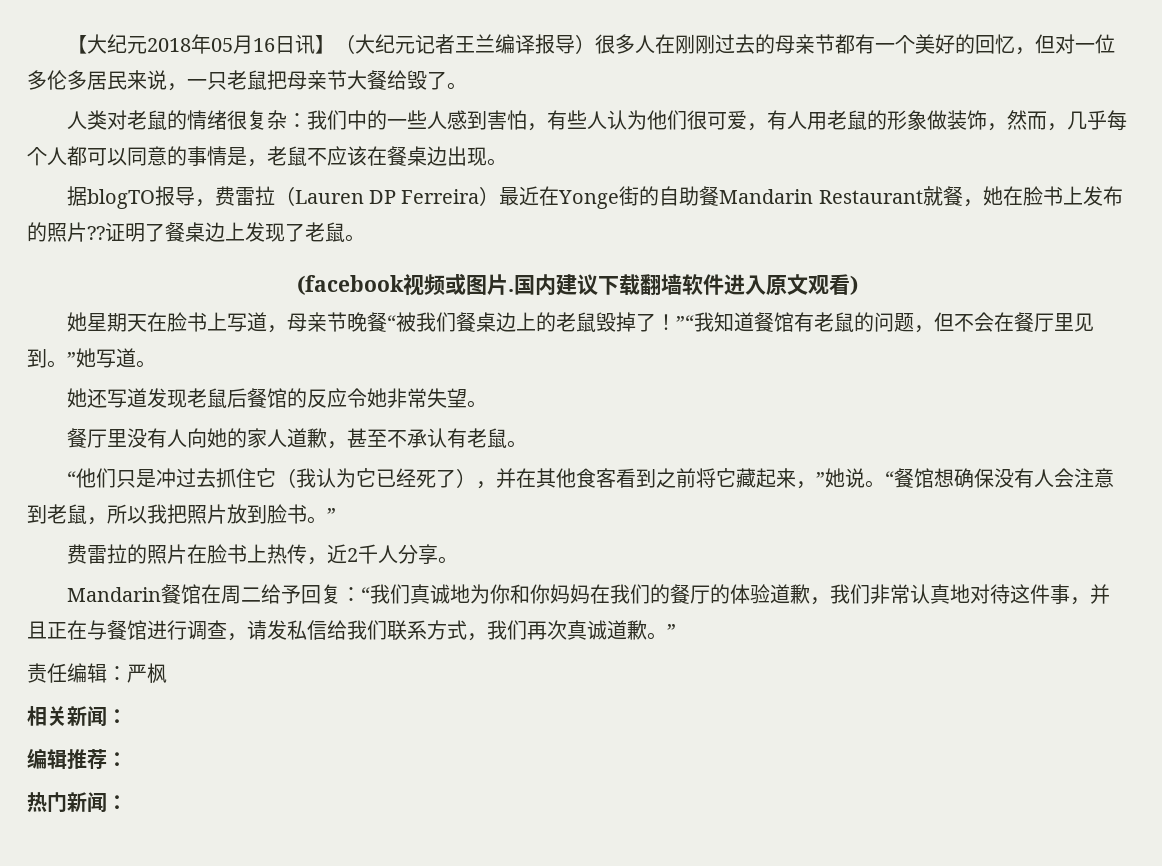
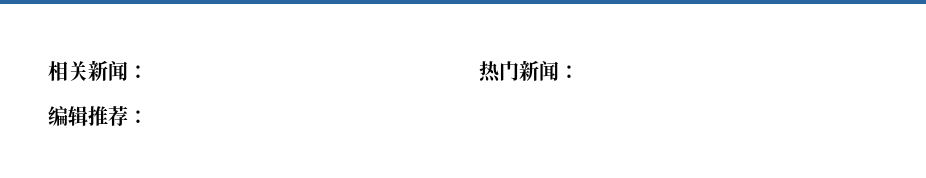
- 【大纪元2018年05月16日讯】（大纪元记者王兰编译报导）很多人在刚刚过去的母亲节都有一个美好的回忆，但对一位多伦多居民来说，一只老鼠把母亲节大餐给毁了。
- 人类对老鼠的情绪很复杂：我们中的一些人感到害怕，有些人认为他们很可爱，有人用老鼠的形象做装饰，然而，几乎每个人都可以同意的事情是，老鼠不应该在餐桌边出现。
- 据blogTO报导，费雷拉（Lauren DP Ferreira）最近在Yonge街的自助餐Mandarin Restaurant就餐，她在脸书上发布的照片??证明了餐桌边上发现了老鼠。
- (facebook视频或图片.国内建议下载翻墙软件进入原文观看)
- 她星期天在脸书上写道，母亲节晚餐“被我们餐桌边上的老鼠毁掉了！”“我知道餐馆有老鼠的问题，但不会在餐厅里见到。”她写道。
- 她还写道发现老鼠后餐馆的反应令她非常失望。
- 餐厅里没有人向她的家人道歉，甚至不承认有老鼠。
- “他们只是冲过去抓住它（我认为它已经死了），并在其他食客看到之前将它藏起来，”她说。“餐馆想确保没有人会注意到老鼠，所以我把照片放到脸书。”
- 费雷拉的照片在脸书上热传，近2千人分享。
- Mandarin餐馆在周二给予回复：“我们真诚地为你和你妈妈在我们的餐厅的体验道歉，我们非常认真地对待这件事，并且正在与餐馆进行调查，请发私信给我们联系方式，我们再次真诚道歉。”
- 责任编辑：严枫

